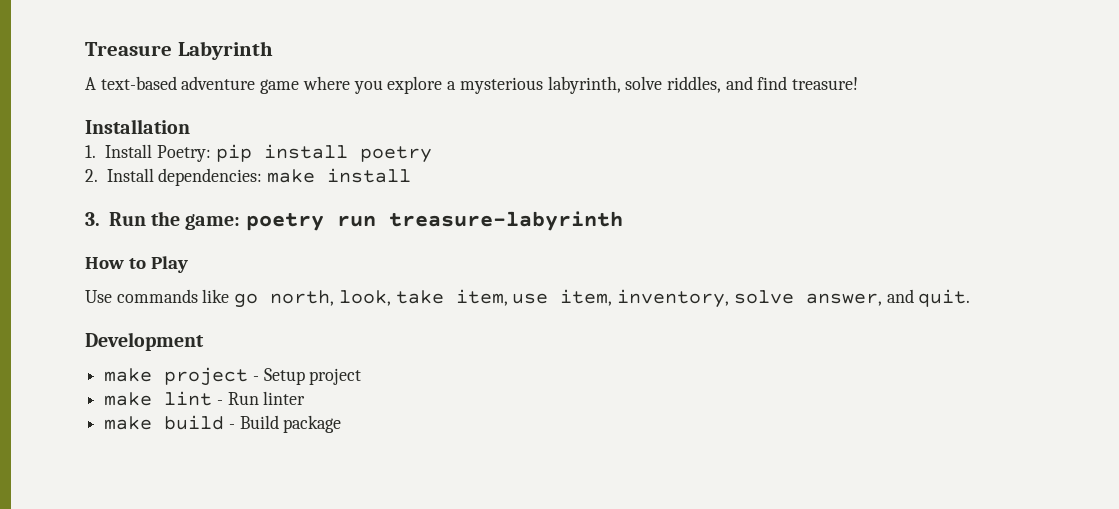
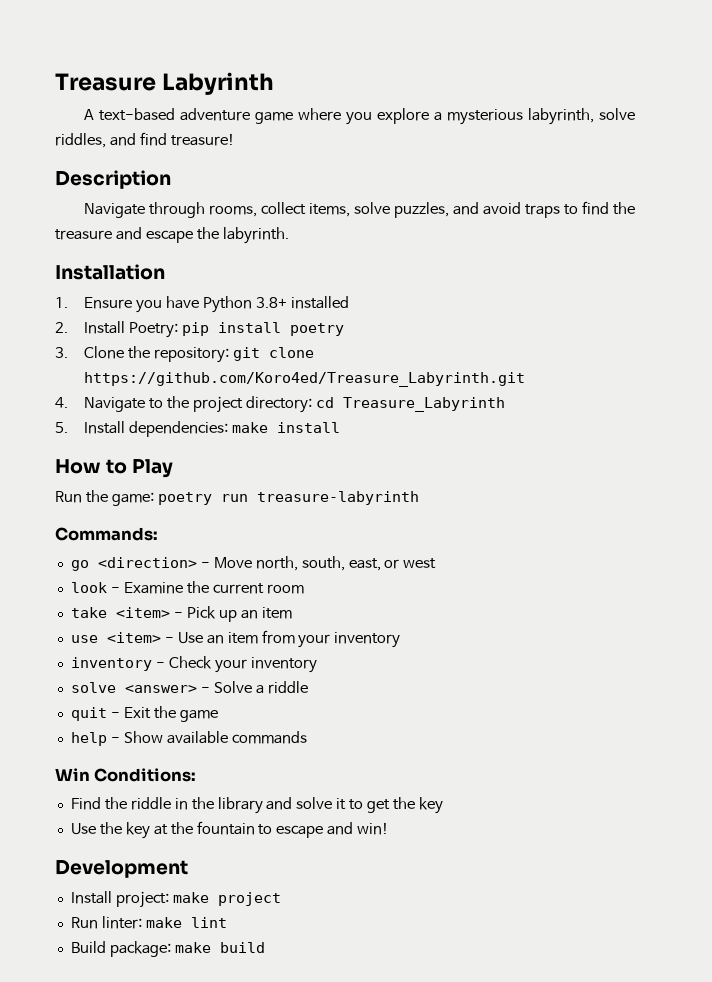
+ Description
+ Navigate through rooms, collect items, solve puzzles, and avoid traps to find the treasure and escape the labyrinth.
  Installation
- 1. Install Poetry: pip install poetry
+ 1. Ensure you have Python 3.8+ installed
+ 2. Install Poetry: pip install poetry
- 2. Install dependencies: make install
+ 3. Clone the repository: git clone https://github.com/Koro4ed/Treasure_Labyrinth.git
+ 4. Navigate to the project directory: cd Treasure_Labyrinth
+ 5. Install dependencies: make install
- 3. Run the game: poetry run treasure-labyrinth
+ How to Play
+ Run the game: poetry run treasure-labyrinth
- How to Play
- Use commands like go north, look, take item, use item, inventory, solve answer, and quit.
+ Commands:
+ go <direction> - Move north, south, east, or west
+ look - Examine the current room
+ take <item> - Pick up an item
+ use <item> - Use an item from your inventory
+ inventory - Check your inventory
+ solve <answer> - Solve a riddle
+ quit - Exit the game
+ help - Show available commands
+ Win Conditions:
+ Find the riddle in the library and solve it to get the key
+ Use the key at the fountain to escape and win!
- make project - Setup project
- make lint - Run linter
- make build - Build package
+ Install project: make project
+ Run linter: make lint
+ Build package: make build

